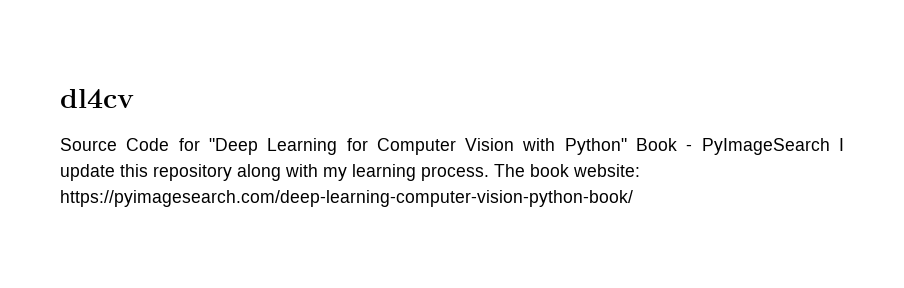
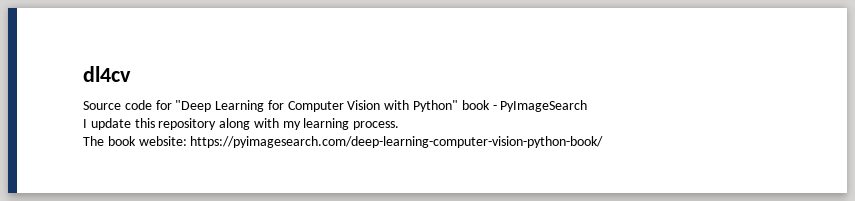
- Source Code for "Deep Learning for Computer Vision with Python" Book - PyImageSearch I update this repository along with my learning process. The book website: https://pyimagesearch.com/deep-learning-computer-vision-python-book/
+ Source code for "Deep Learning for Computer Vision with Python" book - PyImageSearch
+ I update this repository along with my learning process.
+ The book website: https://pyimagesearch.com/deep-learning-computer-vision-python-book/

